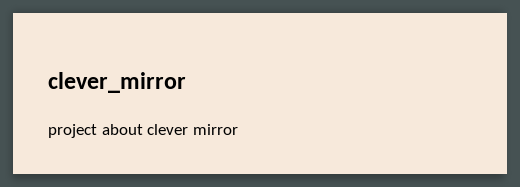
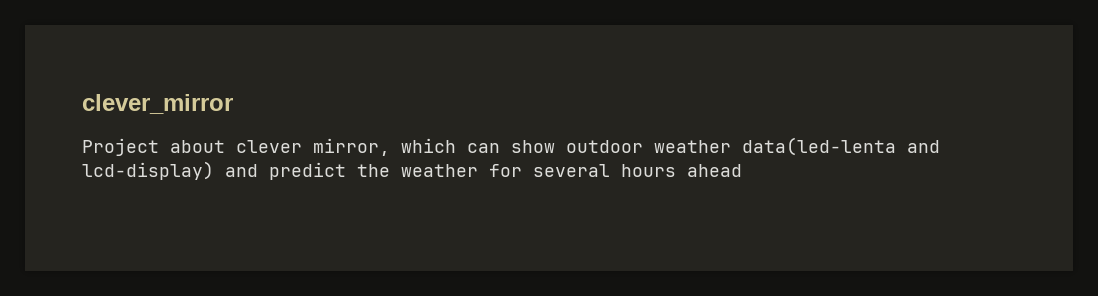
- project about clever mirror
+ Project about clever mirror, which can show outdoor weather data(led-lenta and lcd-display) and predict the weather for several hours ahead

